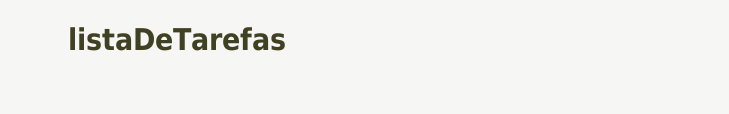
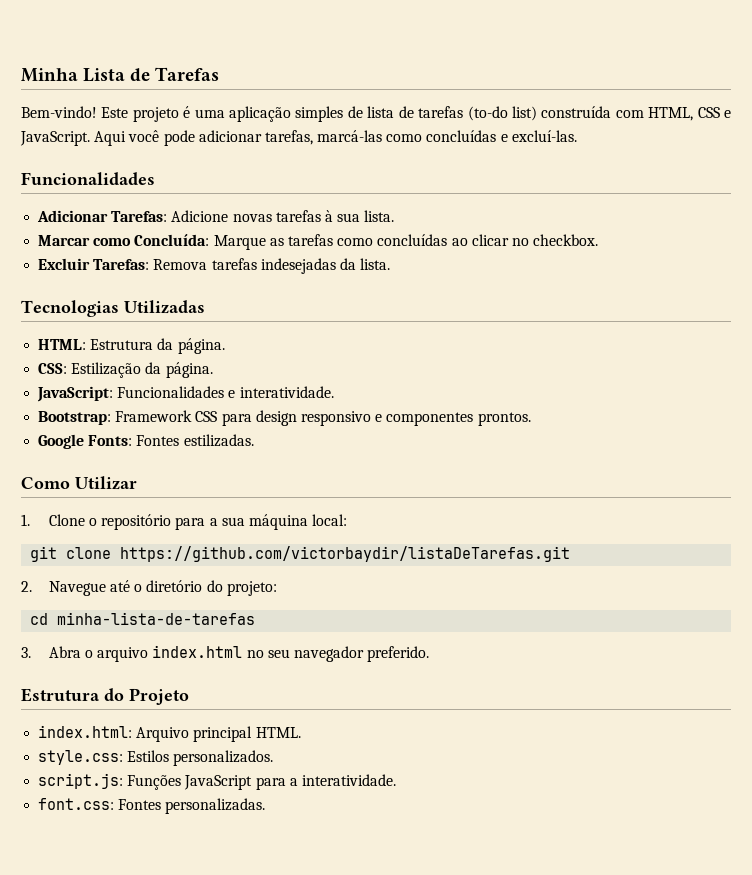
- listaDeTarefas
+ Minha Lista de Tarefas
+ Bem-vindo! Este projeto é uma aplicação simples de lista de tarefas (to-do list) construída com HTML, CSS e JavaScript. Aqui você pode adicionar tarefas, marcá-las como concluídas e excluí-las.
+ Funcionalidades
+ Adicionar Tarefas: Adicione novas tarefas à sua lista.
+ Marcar como Concluída: Marque as tarefas como concluídas ao clicar no checkbox.
+ Excluir Tarefas: Remova tarefas indesejadas da lista.
+ Tecnologias Utilizadas
+ HTML: Estrutura da página.
+ CSS: Estilização da página.
+ JavaScript: Funcionalidades e interatividade.
+ Bootstrap: Framework CSS para design responsivo e componentes prontos.
+ Google Fonts: Fontes estilizadas.
+ Como Utilizar
+ 1. Clone o repositório para a sua máquina local:
+ git clone https://github.com/victorbaydir/listaDeTarefas.git
+ 2. Navegue até o diretório do projeto:
+ cd minha-lista-de-tarefas
+ 3. Abra o arquivo index.html no seu navegador preferido.
+ Estrutura do Projeto
+ index.html: Arquivo principal HTML.
+ style.css: Estilos personalizados.
+ script.js: Funções JavaScript para a interatividade.
+ font.css: Fontes personalizadas.

